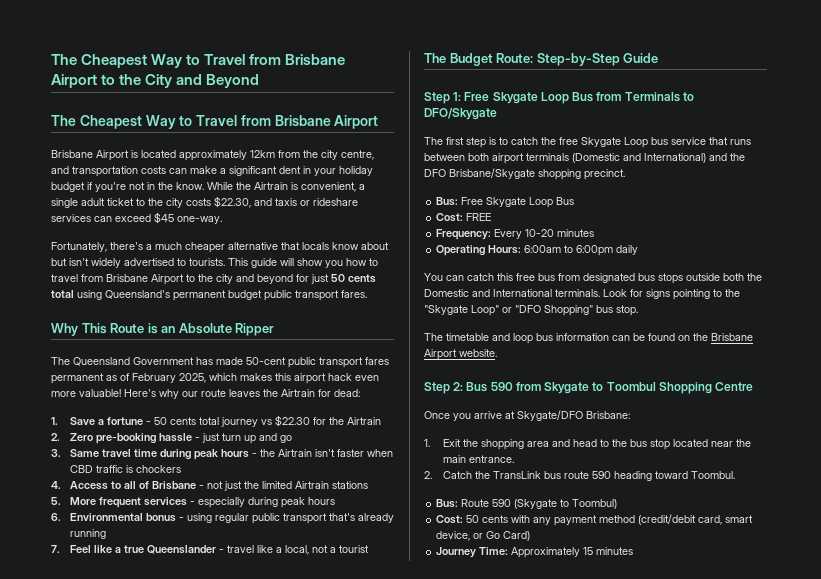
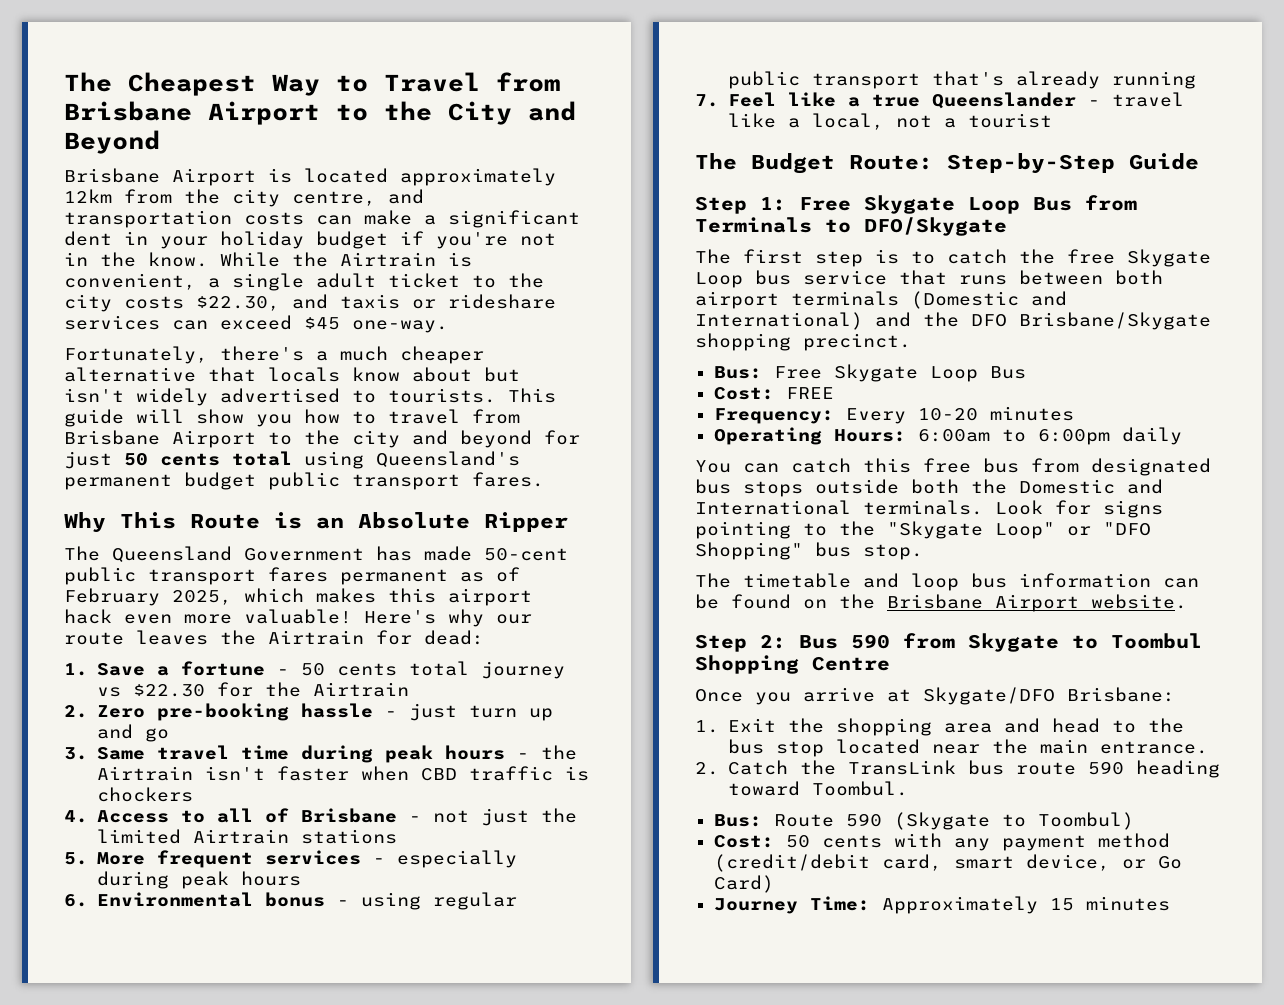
  The Cheapest Way to Travel from Brisbane Airport to the City and Beyond
- The Cheapest Way to Travel from Brisbane Airport

